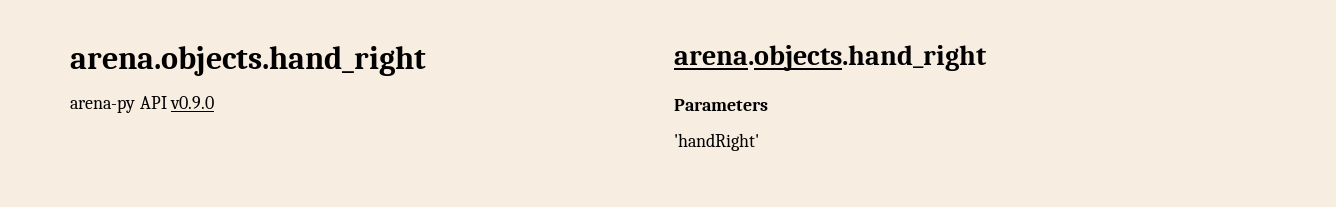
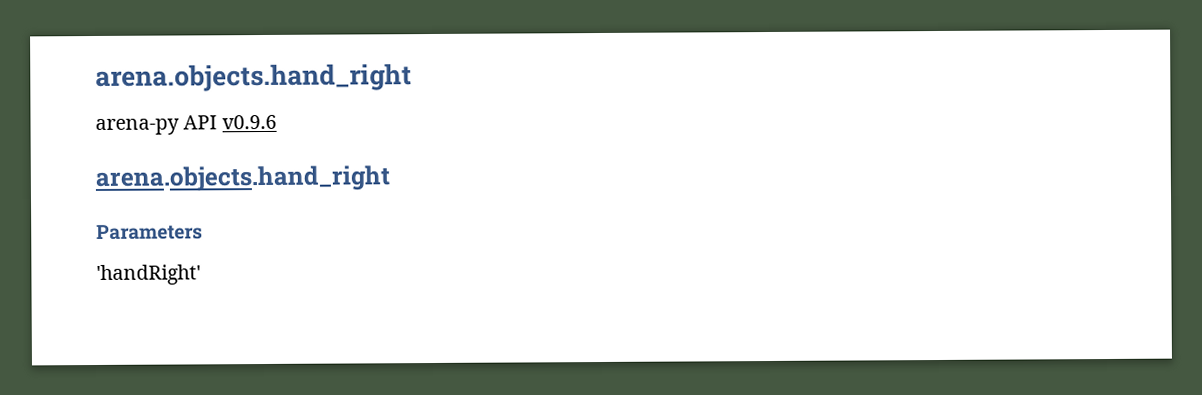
- arena-py API v0.9.0
+ arena-py API v0.9.6

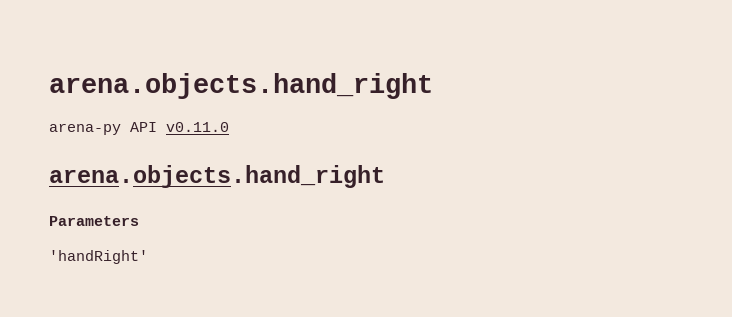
- arena-py API v0.9.6
+ arena-py API v0.11.0

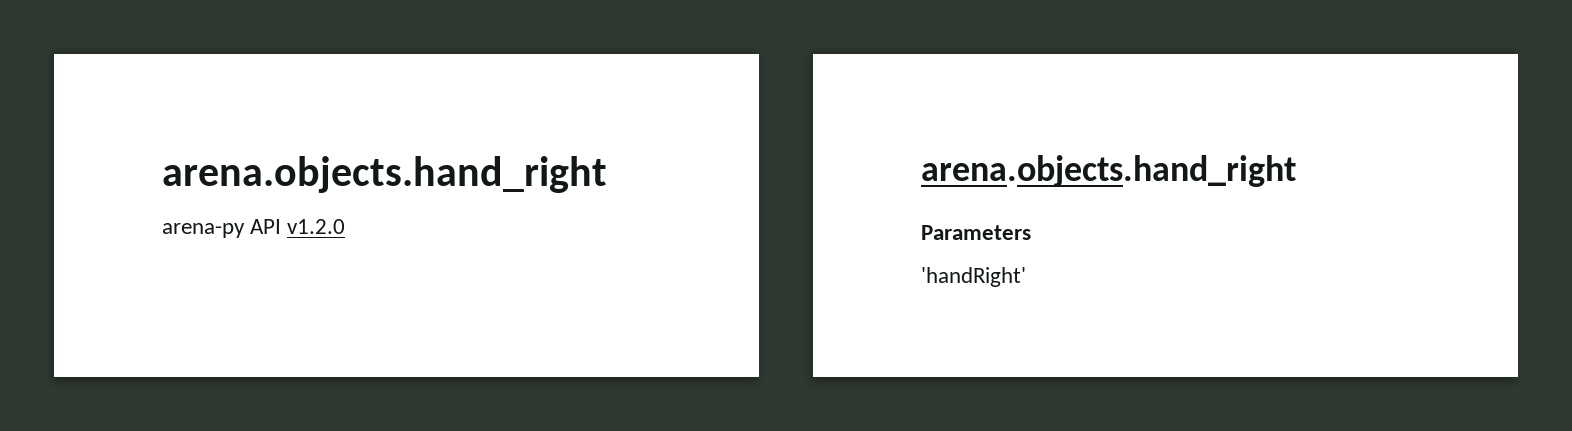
- arena-py API v0.11.0
+ arena-py API v1.2.0

